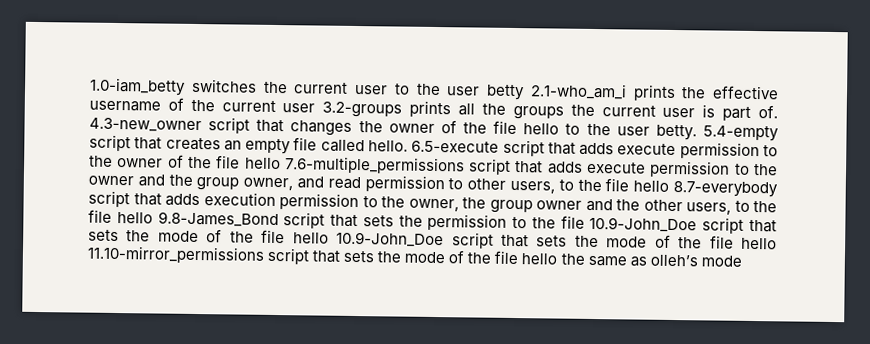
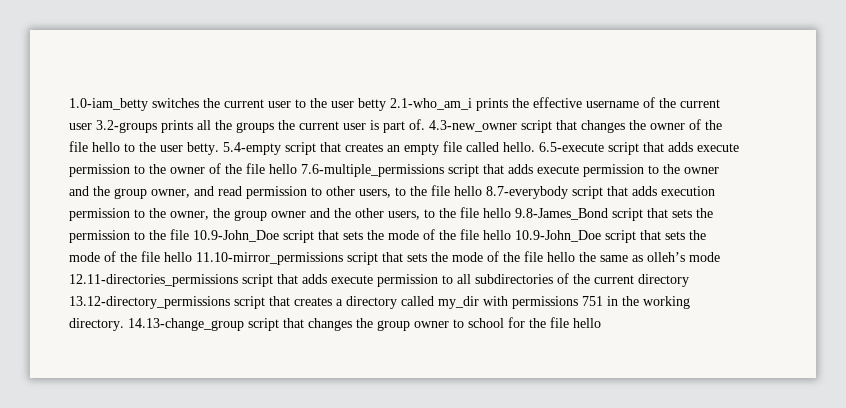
- 6.5-execute script that adds execute permission to the owner of the file hello 7.6-multiple_permissions script that adds execute permission to the owner and the group owner, and read permission to other users, to the file hello 8.7-everybody script that adds execution permission to the owner, the group owner and the other users, to the file hello 9.8-James_Bond script that sets the permission to the file 10.9-John_Doe script that sets the mode of the file hello 10.9-John_Doe script that sets the mode of the file hello 11.10-mirror_permissions script that sets the mode of the file hello the same as olleh’s mode
+ 6.5-execute script that adds execute permission to the owner of the file hello 7.6-multiple_permissions script that adds execute permission to the owner and the group owner, and read permission to other users, to the file hello 8.7-everybody script that adds execution permission to the owner, the group owner and the other users, to the file hello 9.8-James_Bond script that sets the permission to the file 10.9-John_Doe script that sets the mode of the file hello 10.9-John_Doe script that sets the mode of the file hello 11.10-mirror_permissions script that sets the mode of the file hello the same as olleh’s mode 12.11-directories_permissions script that adds execute permission to all subdirectories of the current directory 13.12-directory_permissions script that creates a directory called my_dir with permissions 751 in the working directory. 14.13-change_group script that changes the group owner to school for the file hello

